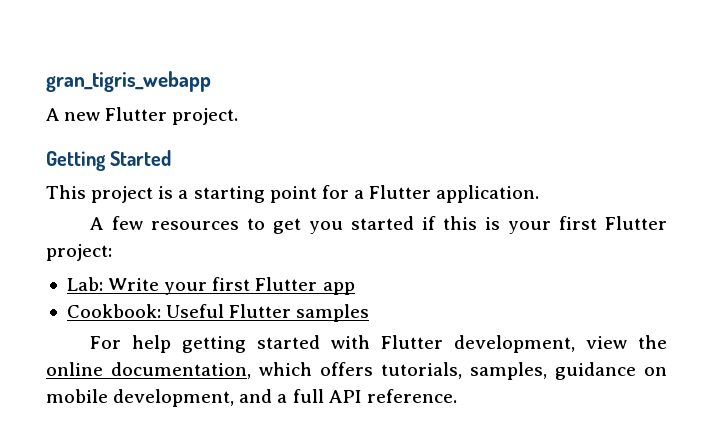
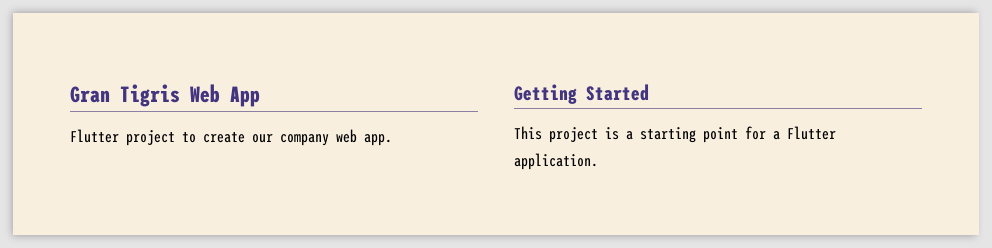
- gran_tigris_webapp
- A new Flutter project.
+ Gran Tigris Web App
+ Flutter project to create our company web app.
- A few resources to get you started if this is your first Flutter project:
- Lab: Write your first Flutter app
- Cookbook: Useful Flutter samples
- For help getting started with Flutter development, view the online documentation, which offers tutorials, samples, guidance on mobile development, and a full API reference.

